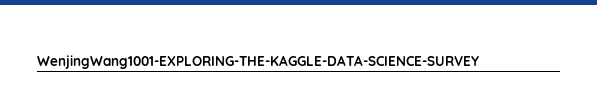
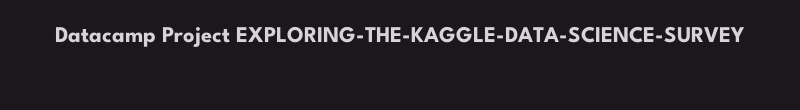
- WenjingWang1001-EXPLORING-THE-KAGGLE-DATA-SCIENCE-SURVEY
+ Datacamp Project EXPLORING-THE-KAGGLE-DATA-SCIENCE-SURVEY

